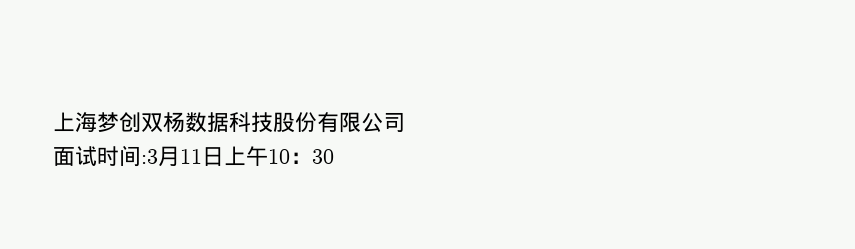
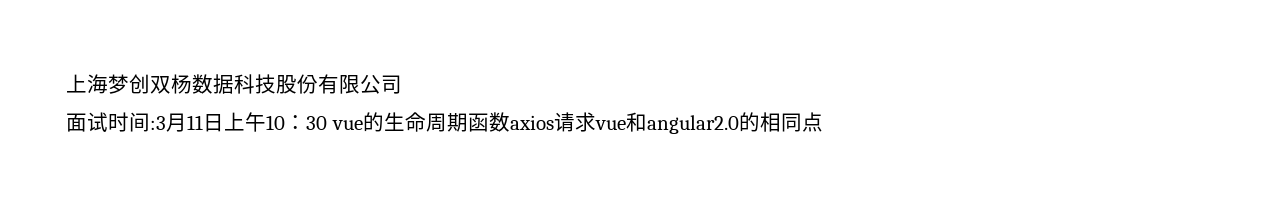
- 面试时间:3月11日上午10：30
+ 面试时间:3月11日上午10：30 vue的生命周期函数axios请求vue和angular2.0的相同点

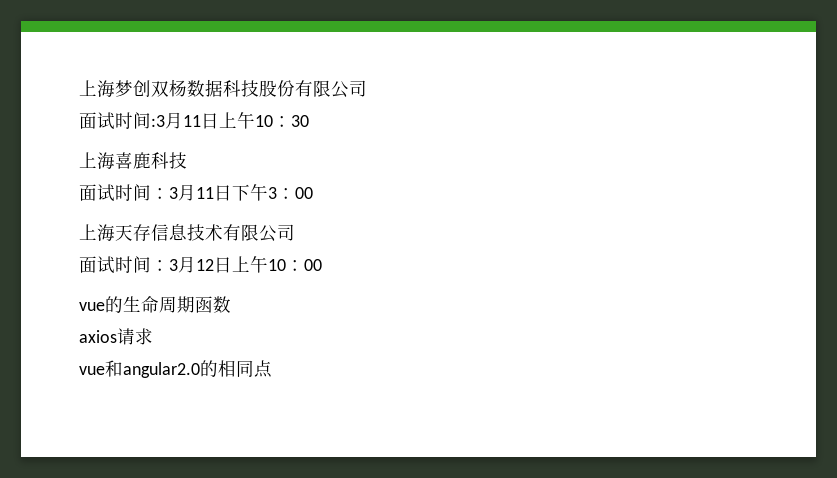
- 面试时间:3月11日上午10：30 vue的生命周期函数axios请求vue和angular2.0的相同点
+ 面试时间:3月11日上午10：30
+ 上海喜鹿科技
+ 面试时间：3月11日下午3：00
+ 上海天存信息技术有限公司
+ 面试时间：3月12日上午10：00
+ vue的生命周期函数
+ axios请求
+ vue和angular2.0的相同点

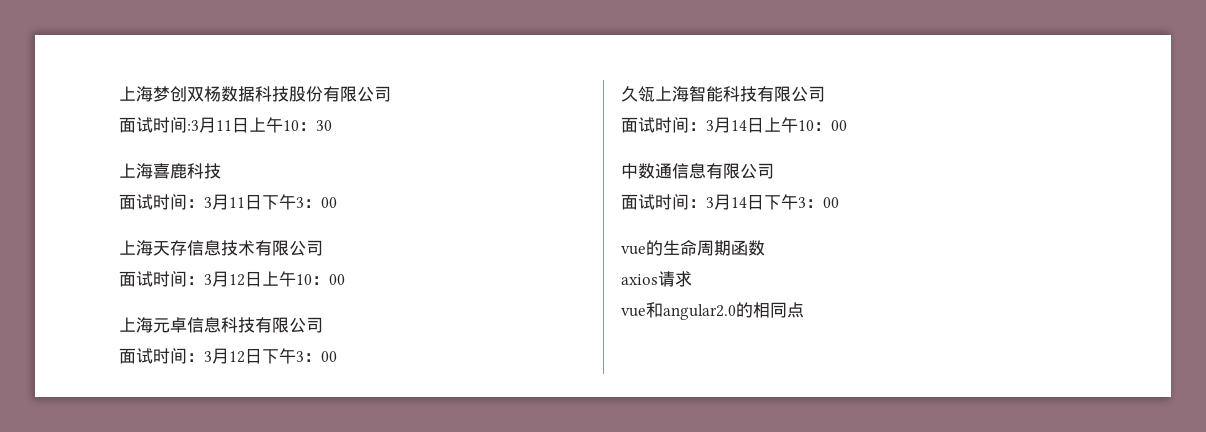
+ 上海元卓信息科技有限公司
+ 面试时间：3月12日下午3：00
+ 久瓴上海智能科技有限公司
+ 面试时间：3月14日上午10：00
+ 中数通信息有限公司
+ 面试时间：3月14日下午3：00

